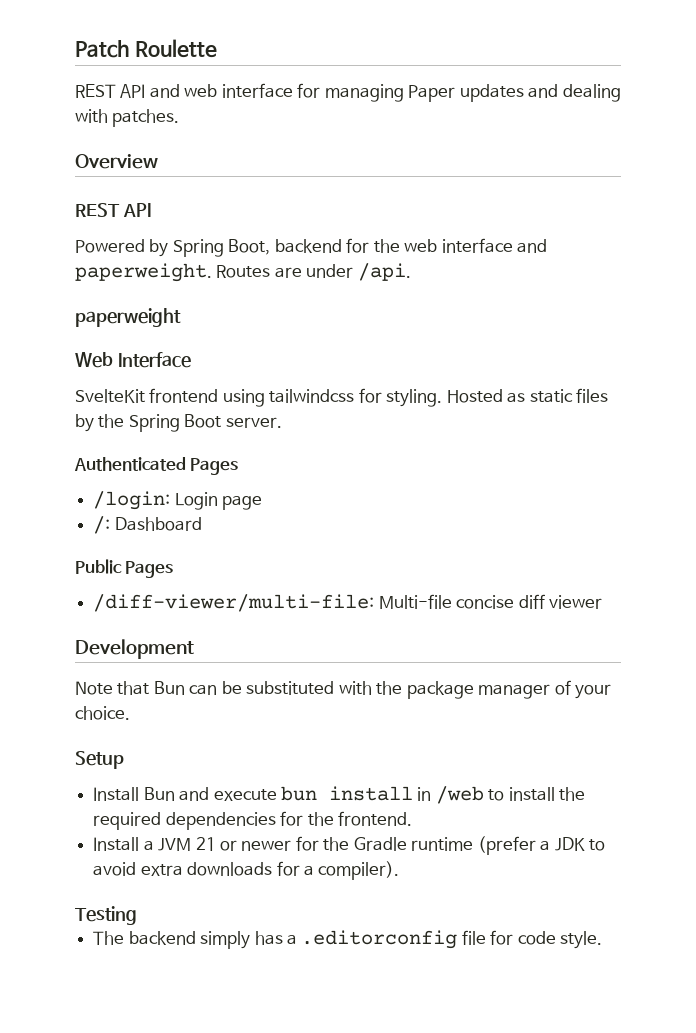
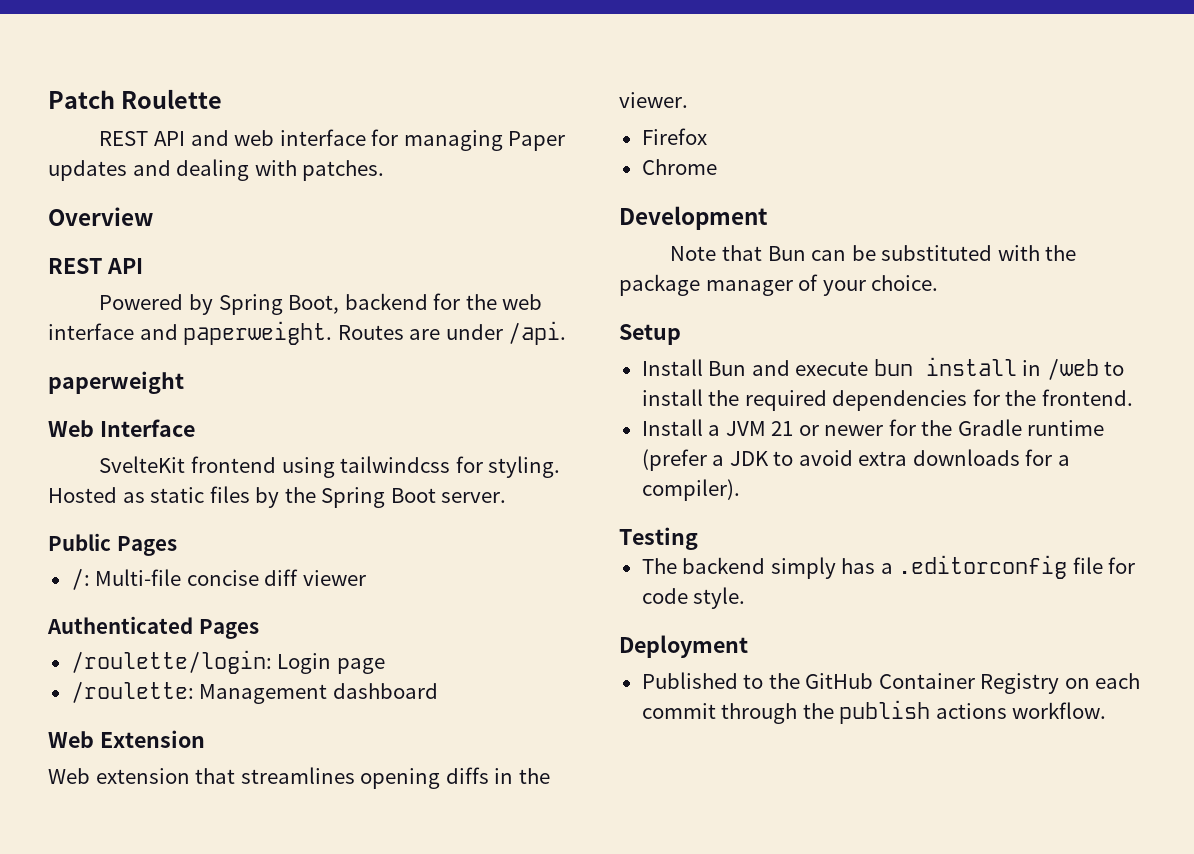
- Authenticated Pages
- /login: Login page
- /: Dashboard
- /diff-viewer/multi-file: Multi-file concise diff viewer
+ /: Multi-file concise diff viewer
+ Authenticated Pages
+ /roulette/login: Login page
+ /roulette: Management dashboard
+ Web Extension
+ Web extension that streamlines opening diffs in the viewer.
+ Firefox
+ Chrome
+ Deployment
+ Published to the GitHub Container Registry on each commit through the publish actions workflow.

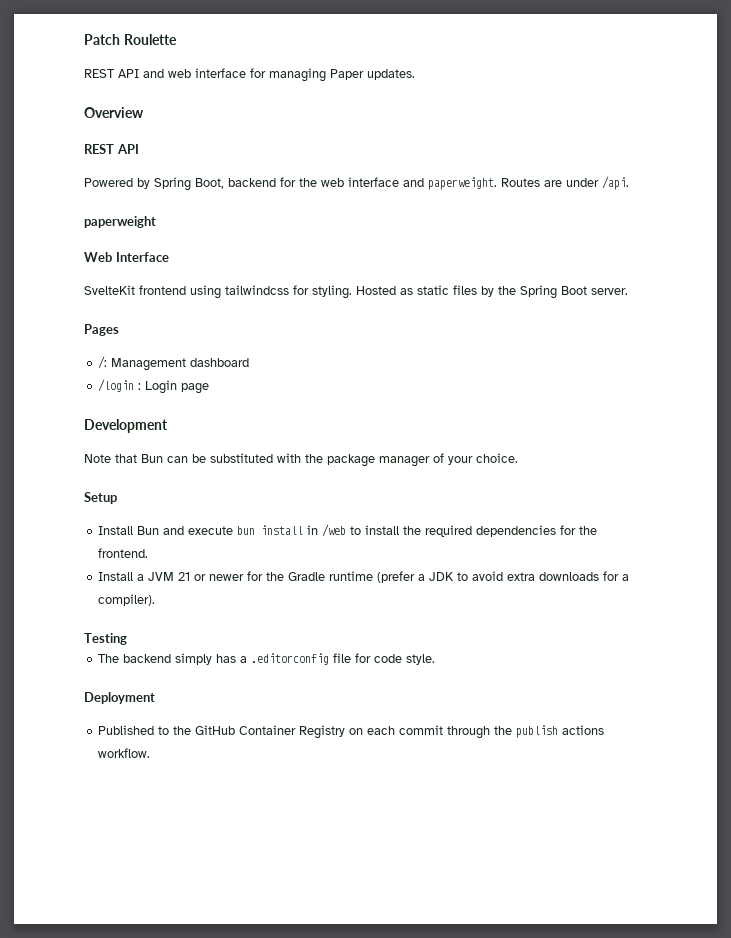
- REST API and web interface for managing Paper updates and dealing with patches.
+ REST API and web interface for managing Paper updates.
- Public Pages
+ Pages
- /: Multi-file concise diff viewer
- Authenticated Pages
- /roulette/login: Login page
- /roulette: Management dashboard
- Web Extension
- Web extension that streamlines opening diffs in the viewer.
- Firefox
- Chrome
+ /: Management dashboard
+ /login : Login page

